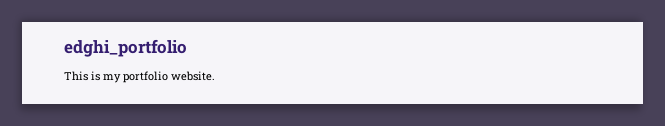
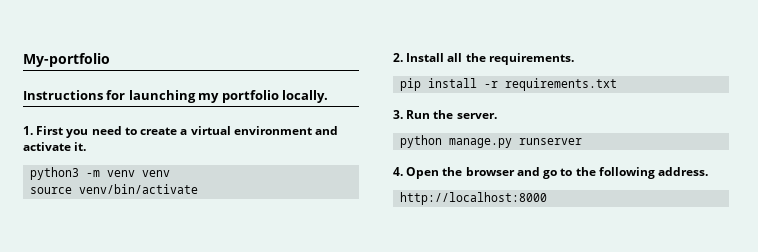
- edghi_portfolio
- This is my portfolio website.
+ My-portfolio
+ Instructions for launching my portfolio locally.
+ 1. First you need to create a virtual environment and activate it.
+ python3 -m venv venv
+ source venv/bin/activate
+ 2. Install all the requirements.
+ pip install -r requirements.txt
+ 3. Run the server.
+ python manage.py runserver
+ 4. Open the browser and go to the following address.
+ http://localhost:8000

